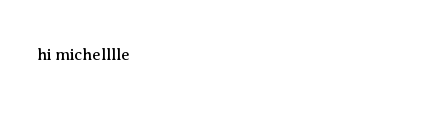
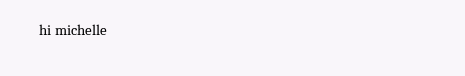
- hi michelllle
+ hi michelle

